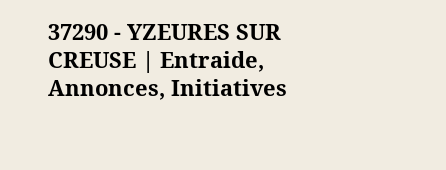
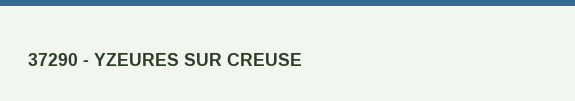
- 37290 - YZEURES SUR CREUSE | Entraide, Annonces, Initiatives
+ 37290 - YZEURES SUR CREUSE

